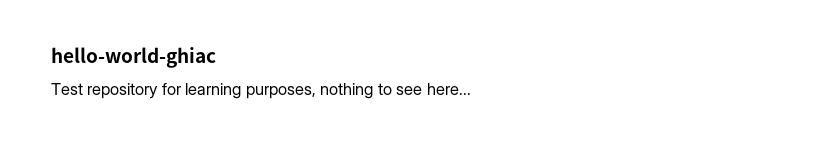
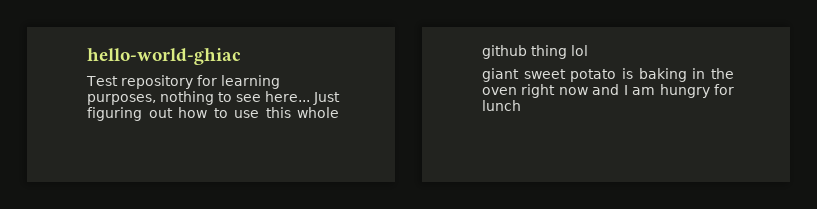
+ Just figuring out how to use this whole github thing lol
+ giant sweet potato is baking in the oven right now and I am hungry for lunch

